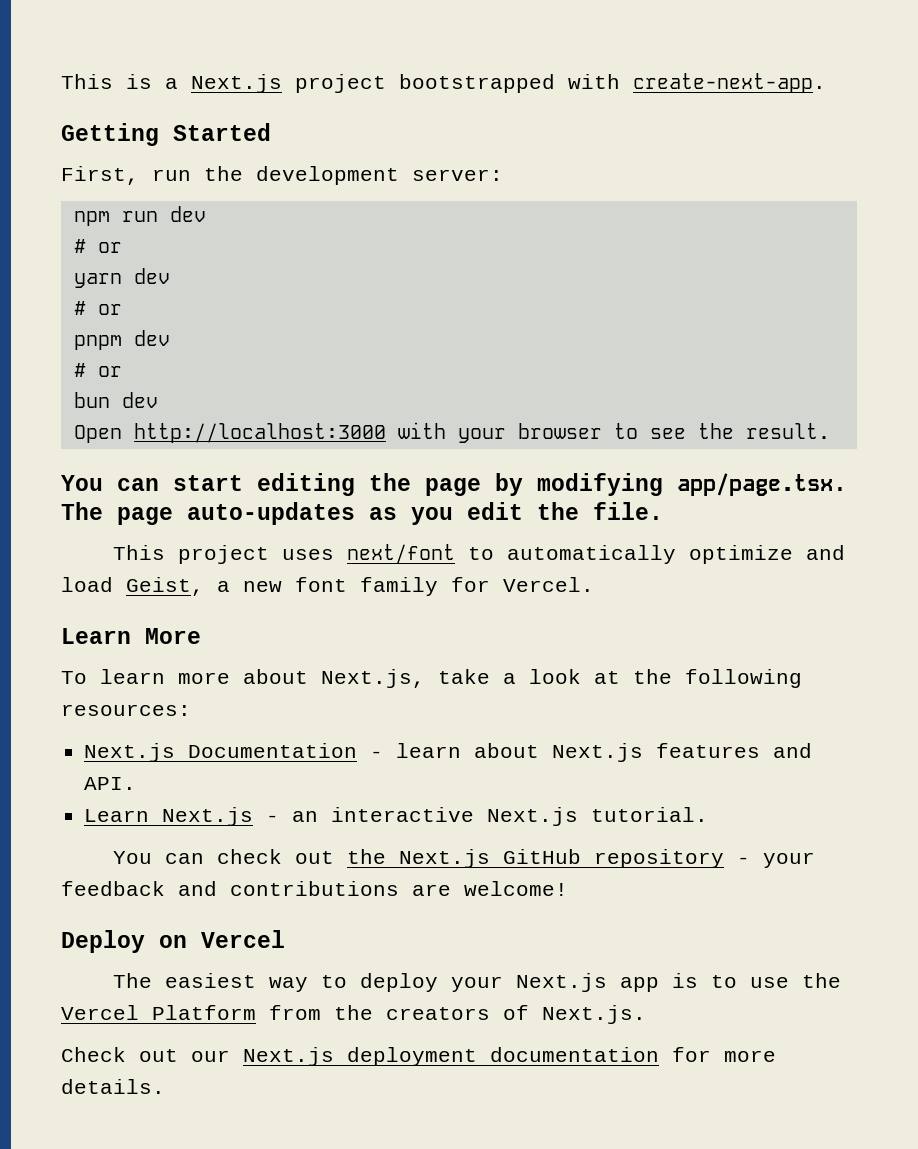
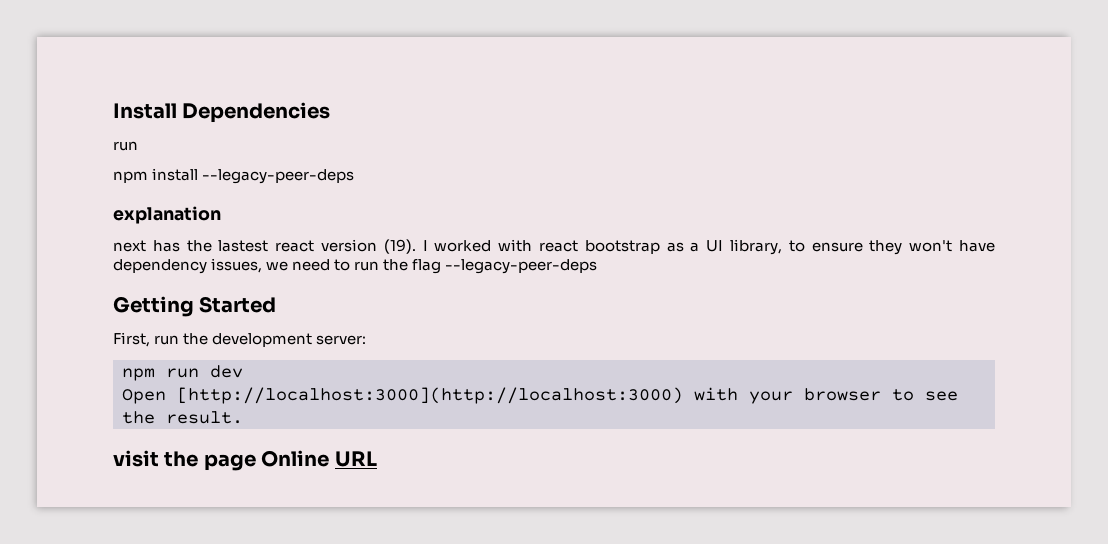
- This is a Next.js project bootstrapped with create-next-app.
+ Install Dependencies
+ run
+ npm install --legacy-peer-deps
+ explanation
+ next has the lastest react version (19). I worked with react bootstrap as a UI library, to ensure they won't have dependency issues, we need to run the flag --legacy-peer-deps
  npm run dev
- # or
- yarn dev
- # or
- pnpm dev
- # or
- bun dev
- Open http://localhost:3000 with your browser to see the result.
+ Open [http://localhost:3000](http://localhost:3000) with your browser to see the result.
- You can start editing the page by modifying app/page.tsx. The page auto-updates as you edit the file.
- This project uses next/font to automatically optimize and load Geist, a new font family for Vercel.
- Learn More
- To learn more about Next.js, take a look at the following resources:
- Next.js Documentation - learn about Next.js features and API.
- Learn Next.js - an interactive Next.js tutorial.
- You can check out the Next.js GitHub repository - your feedback and contributions are welcome!
- Deploy on Vercel
- The easiest way to deploy your Next.js app is to use the Vercel Platform from the creators of Next.js.
- Check out our Next.js deployment documentation for more details.
+ visit the page Online URL

